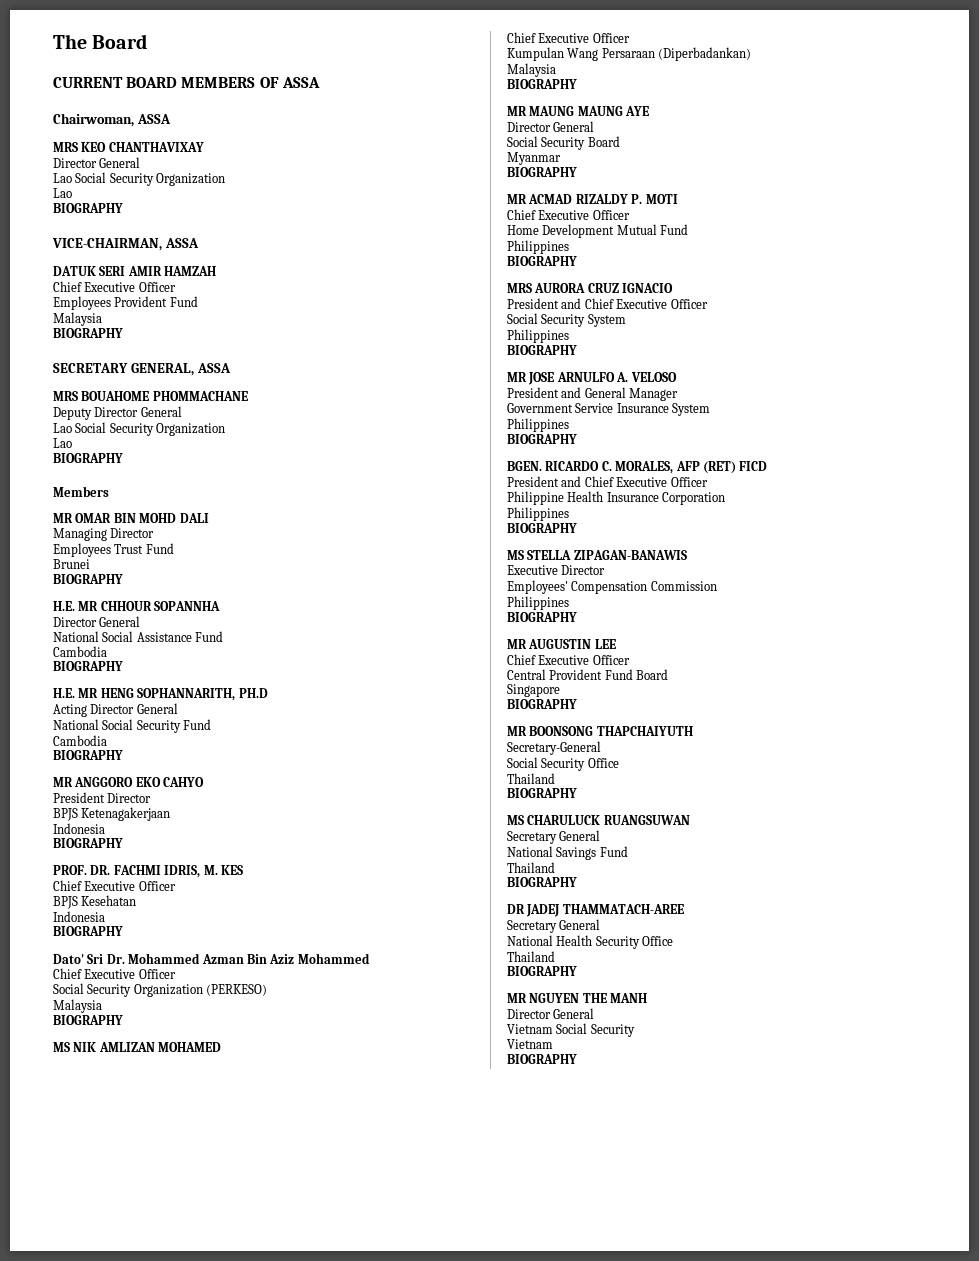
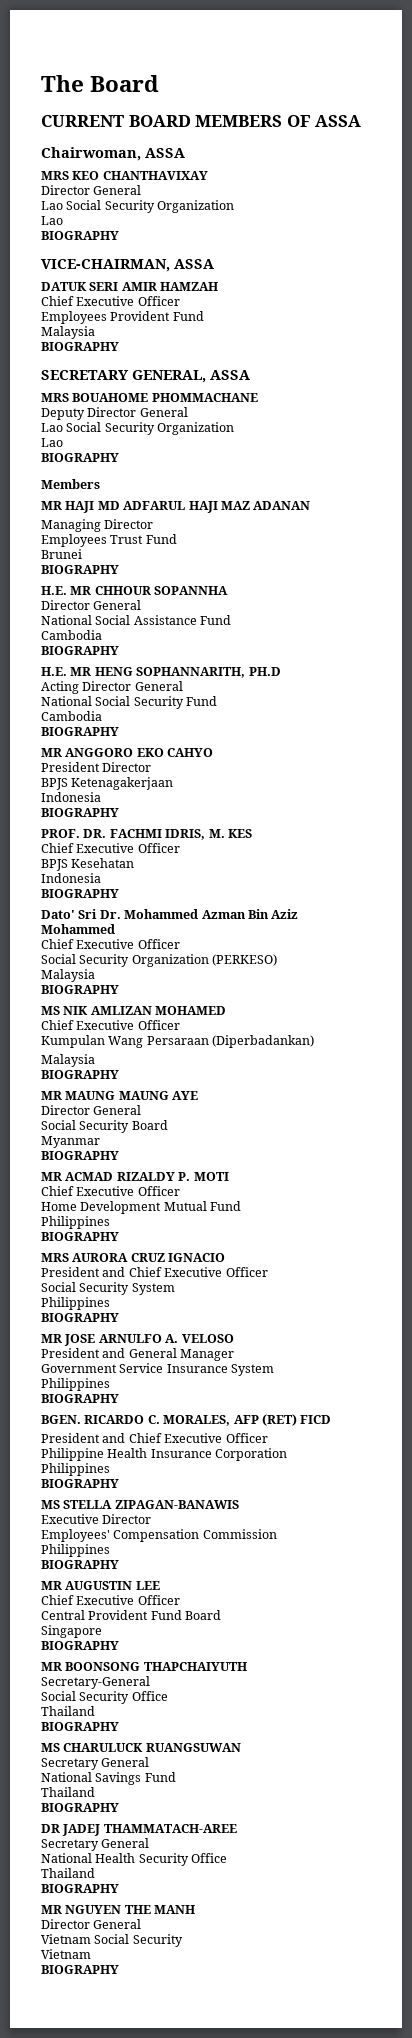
- MR OMAR BIN MOHD DALI
+ MR HAJI MD ADFARUL HAJI MAZ ADANAN

